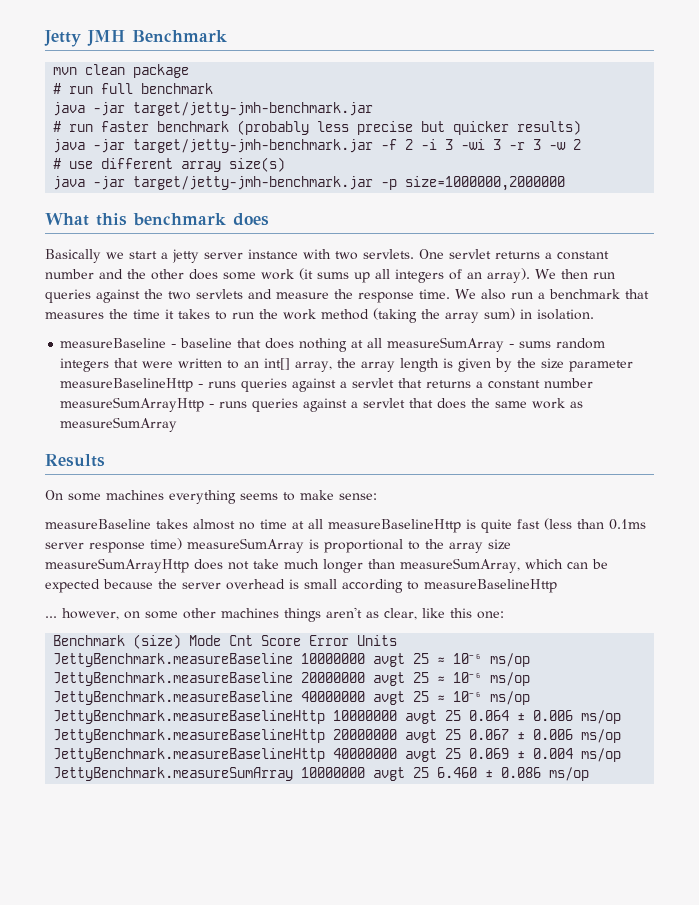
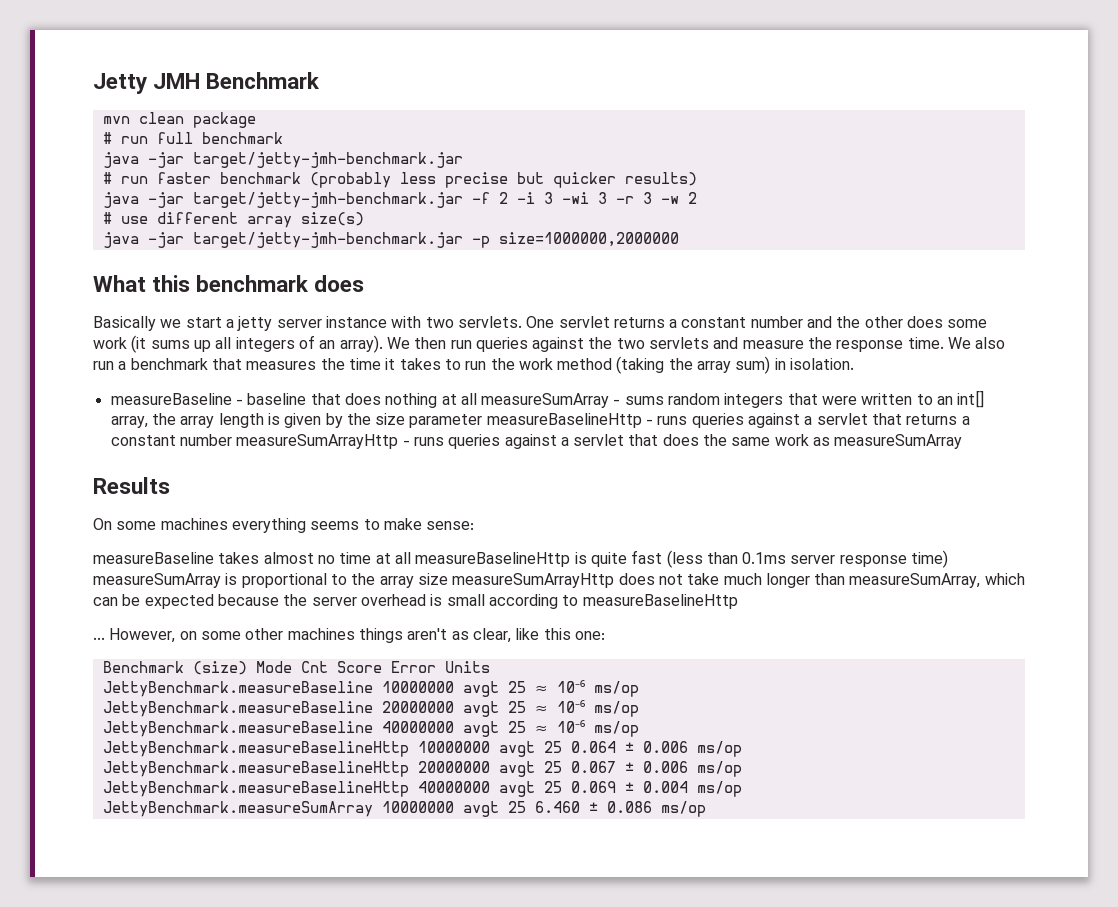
- ... however, on some other machines things aren't as clear, like this one:
+ ... However, on some other machines things aren't as clear, like this one:

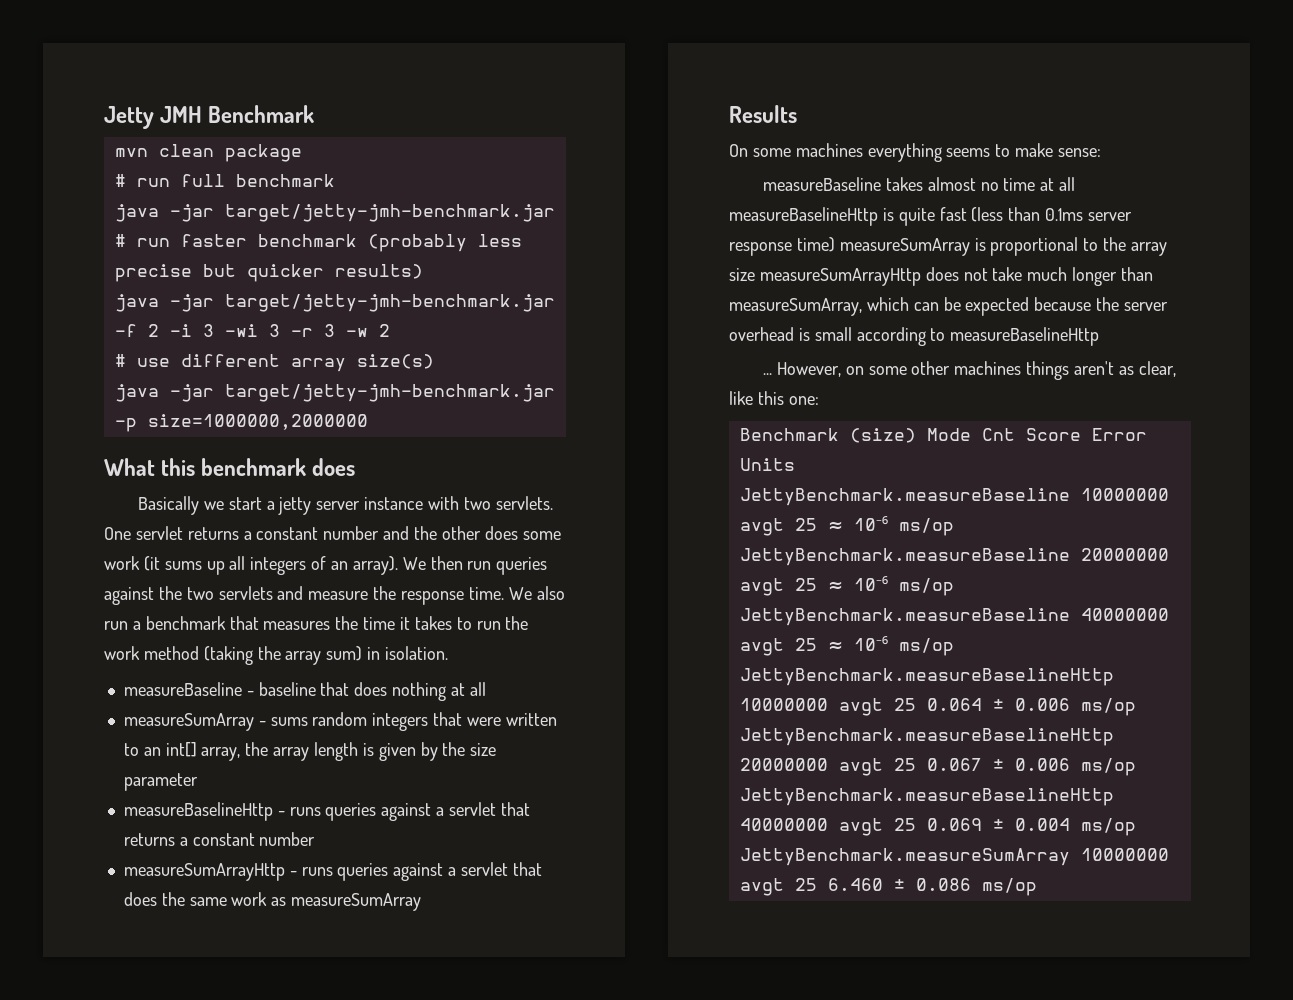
- measureBaseline - baseline that does nothing at all measureSumArray - sums random integers that were written to an int[] array, the array length is given by the size parameter measureBaselineHttp - runs queries against a servlet that returns a constant number measureSumArrayHttp - runs queries against a servlet that does the same work as measureSumArray
+ measureBaseline - baseline that does nothing at all
+ measureSumArray - sums random integers that were written to an int[] array, the array length is given by the size parameter
+ measureBaselineHttp - runs queries against a servlet that returns a constant number
+ measureSumArrayHttp - runs queries against a servlet that does the same work as measureSumArray

